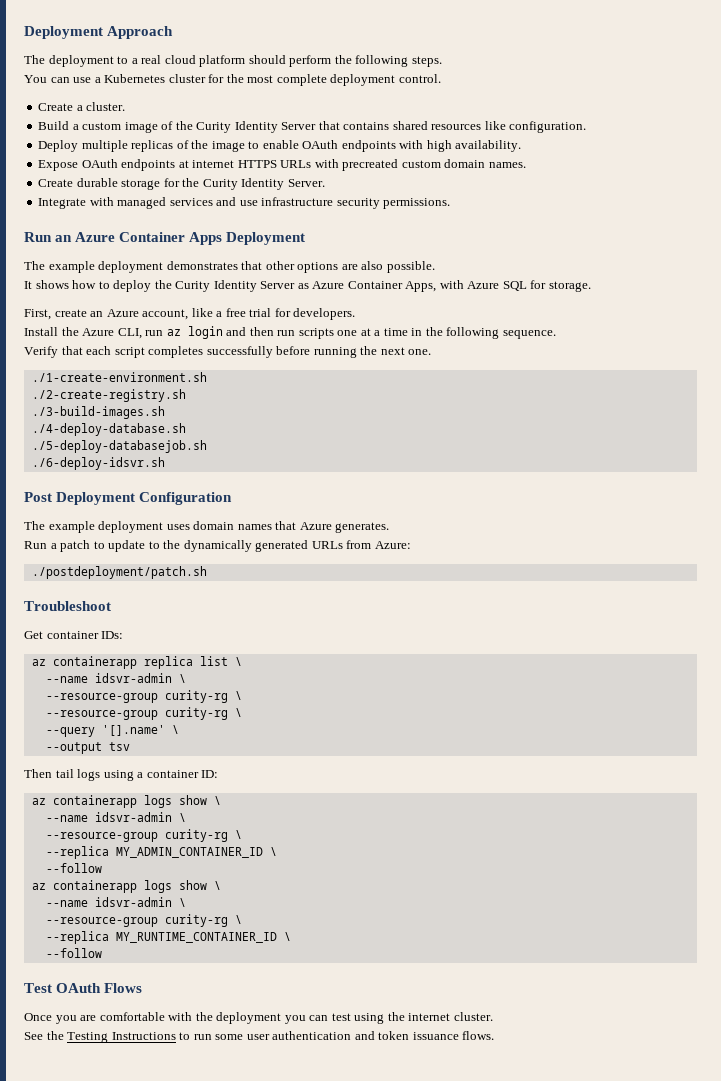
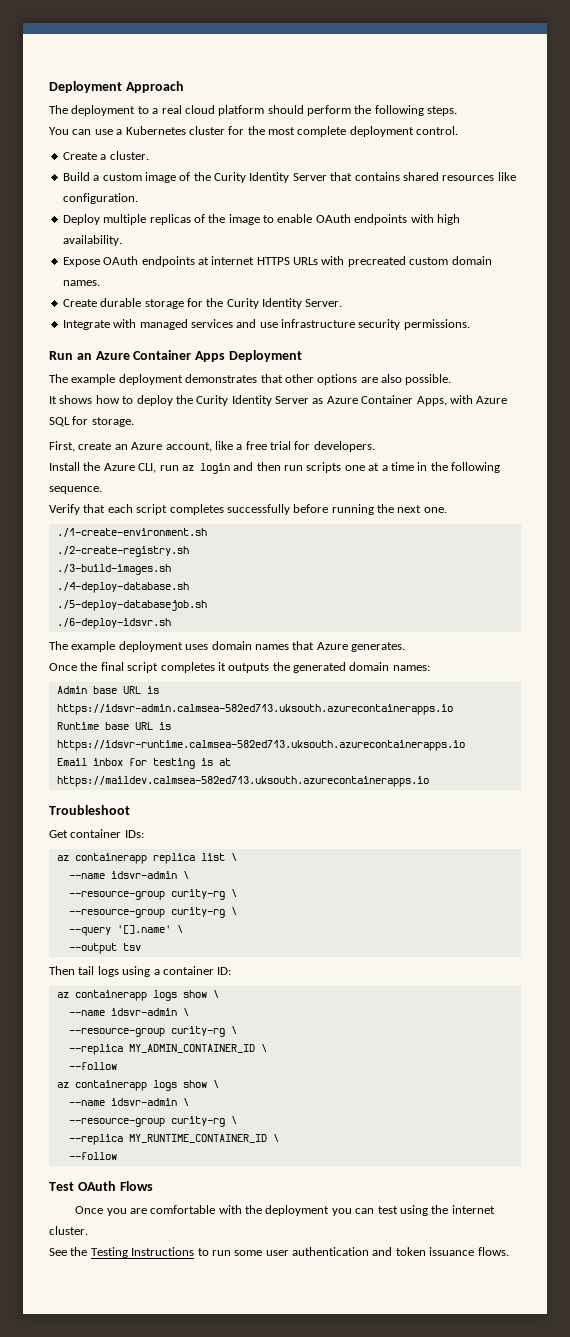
- Post Deployment Configuration
- Run a patch to update to the dynamically generated URLs from Azure:
- ./postdeployment/patch.sh
+ Once the final script completes it outputs the generated domain names:
+ Admin base URL is https://idsvr-admin.calmsea-582ed713.uksouth.azurecontainerapps.io
+ Runtime base URL is https://idsvr-runtime.calmsea-582ed713.uksouth.azurecontainerapps.io
+ Email inbox for testing is at https://maildev.calmsea-582ed713.uksouth.azurecontainerapps.io

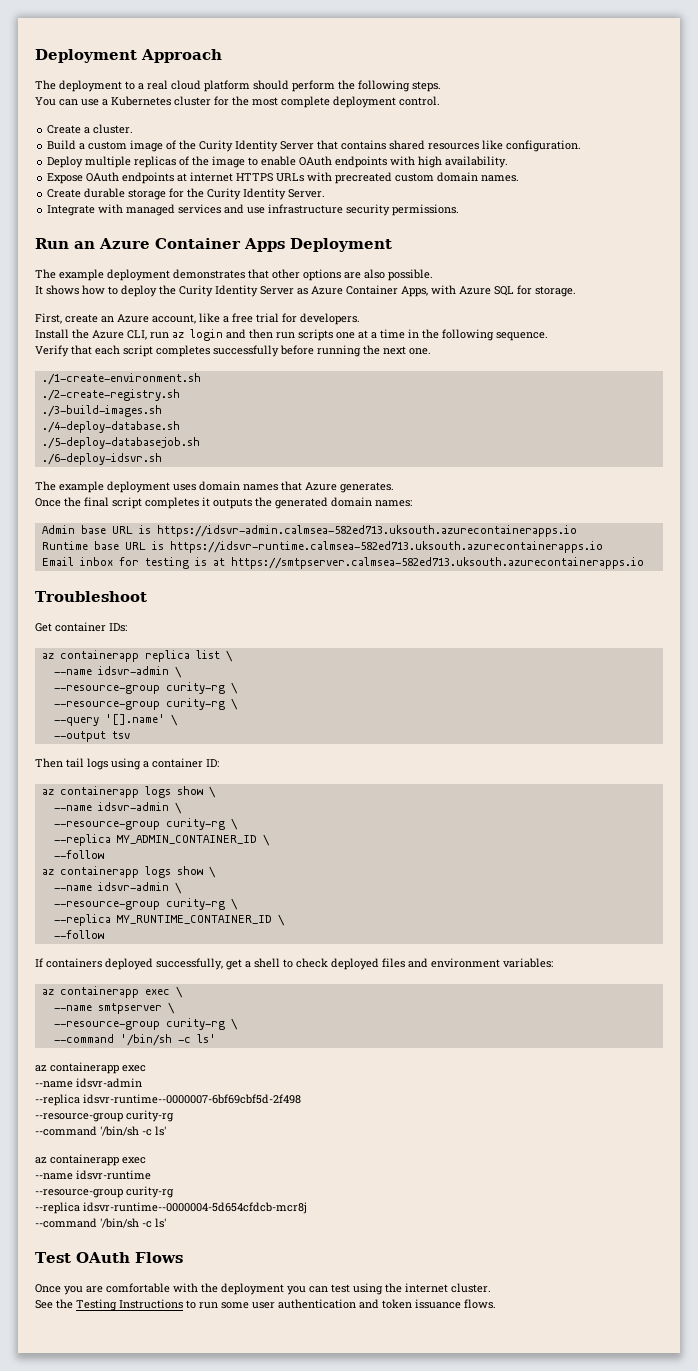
- Email inbox for testing is at https://maildev.calmsea-582ed713.uksouth.azurecontainerapps.io
+ Email inbox for testing is at https://smtpserver.calmsea-582ed713.uksouth.azurecontainerapps.io
+ If containers deployed successfully, get a shell to check deployed files and environment variables:
+ az containerapp exec \
+ --name smtpserver \
+ --resource-group curity-rg \
+ --command '/bin/sh -c ls'
+ az containerapp exec
+ --name idsvr-admin
+ --replica idsvr-runtime--0000007-6bf69cbf5d-2f498
+ --resource-group curity-rg
+ --command '/bin/sh -c ls'
+ az containerapp exec
+ --name idsvr-runtime
+ --resource-group curity-rg
+ --replica idsvr-runtime--0000004-5d654cfdcb-mcr8j
+ --command '/bin/sh -c ls'

